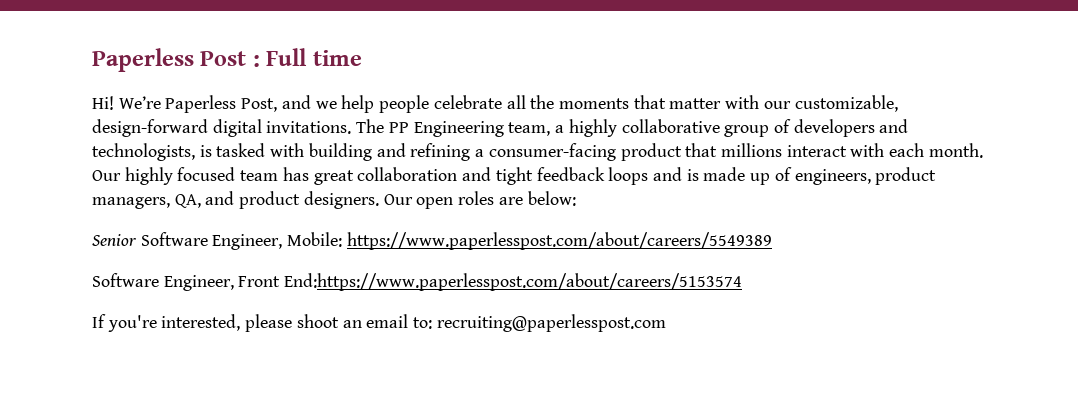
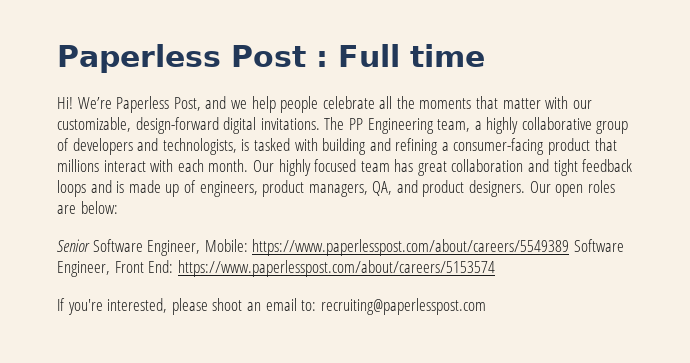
- Senior Software Engineer, Mobile: https://www.paperlesspost.com/about/careers/5549389
- Software Engineer, Front End:https://www.paperlesspost.com/about/careers/5153574
+ Senior Software Engineer, Mobile: https://www.paperlesspost.com/about/careers/5549389 Software Engineer, Front End: https://www.paperlesspost.com/about/careers/5153574

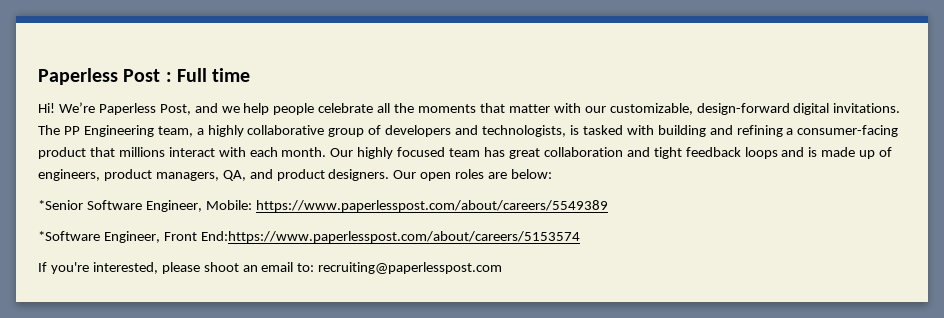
- Senior Software Engineer, Mobile: https://www.paperlesspost.com/about/careers/5549389 Software Engineer, Front End: https://www.paperlesspost.com/about/careers/5153574
+ *Senior Software Engineer, Mobile: https://www.paperlesspost.com/about/careers/5549389
+ *Software Engineer, Front End:https://www.paperlesspost.com/about/careers/5153574

